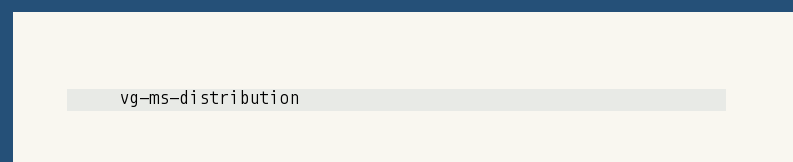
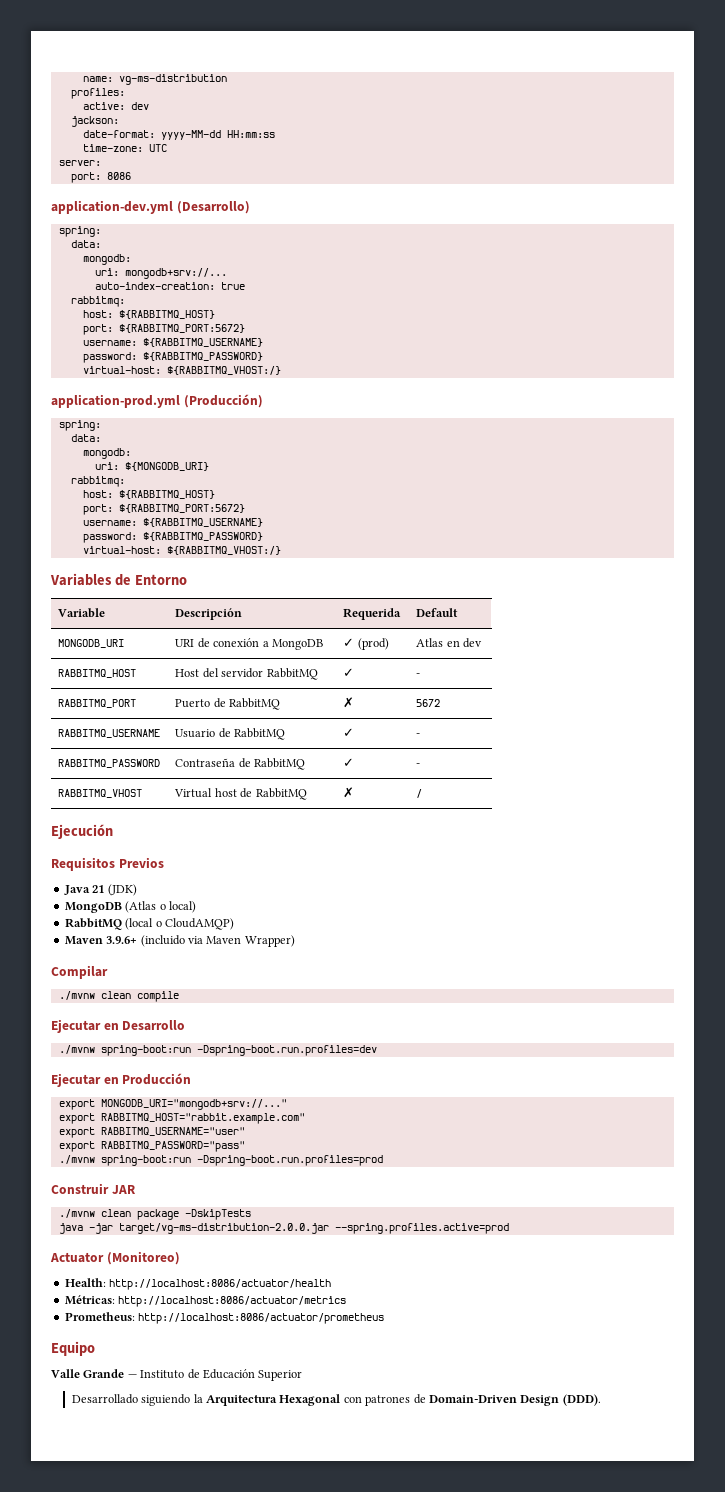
- vg-ms-distribution
+ name: vg-ms-distribution
+ profiles:
+ active: dev
+ jackson:
+ date-format: yyyy-MM-dd HH:mm:ss
+ time-zone: UTC
+ server:
+ port: 8086
+ application-dev.yml (Desarrollo)
+ spring:
+ data:
+ mongodb:
+ uri: mongodb+srv://...
+ auto-index-creation: true
+ rabbitmq:
+ host: ${RABBITMQ_HOST}
+ port: ${RABBITMQ_PORT:5672}
+ username: ${RABBITMQ_USERNAME}
+ password: ${RABBITMQ_PASSWORD}
+ virtual-host: ${RABBITMQ_VHOST:/}
+ application-prod.yml (Producción)
+ spring:
+ data:
+ mongodb:
+ uri: ${MONGODB_URI}
+ rabbitmq:
+ host: ${RABBITMQ_HOST}
+ port: ${RABBITMQ_PORT:5672}
+ username: ${RABBITMQ_USERNAME}
+ password: ${RABBITMQ_PASSWORD}
+ virtual-host: ${RABBITMQ_VHOST:/}
+ Variables de Entorno
+ Variable | Descripción | Requerida | Default
+ MONGODB_URI | URI de conexión a MongoDB | ✓ (prod) | Atlas en dev
+ RABBITMQ_HOST | Host del servidor RabbitMQ | ✓ | -
+ RABBITMQ_PORT | Puerto de RabbitMQ | ✗ | 5672
+ RABBITMQ_USERNAME | Usuario de RabbitMQ | ✓ | -
+ RABBITMQ_PASSWORD | Contraseña de RabbitMQ | ✓ | -
+ RABBITMQ_VHOST | Virtual host de RabbitMQ | ✗ | /
+ Ejecución
+ Requisitos Previos
+ Java 21 (JDK)
+ MongoDB (Atlas o local)
+ RabbitMQ (local o CloudAMQP)
+ Maven 3.9.6+ (incluido via Maven Wrapper)
+ Compilar
+ ./mvnw clean compile
+ Ejecutar en Desarrollo
+ ./mvnw spring-boot:run -Dspring-boot.run.profiles=dev
+ Ejecutar en Producción
+ export MONGODB_URI="mongodb+srv://..."
+ export RABBITMQ_HOST="rabbit.example.com"
+ export RABBITMQ_USERNAME="user"
+ export RABBITMQ_PASSWORD="pass"
+ ./mvnw spring-boot:run -Dspring-boot.run.profiles=prod
+ Construir JAR
+ ./mvnw clean package -DskipTests
+ java -jar target/vg-ms-distribution-2.0.0.jar --spring.profiles.active=prod
+ Actuator (Monitoreo)
+ Health: http://localhost:8086/actuator/health
+ Métricas: http://localhost:8086/actuator/metrics
+ Prometheus: http://localhost:8086/actuator/prometheus
+ Equipo
+ Valle Grande — Instituto de Educación Superior
+ Desarrollado siguiendo la Arquitectura Hexagonal con patrones de Domain-Driven Design (DDD).

